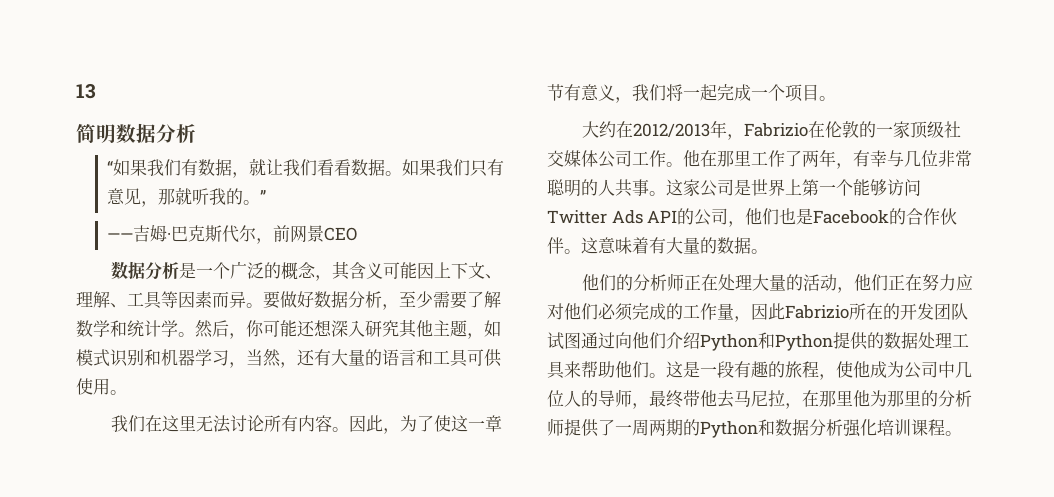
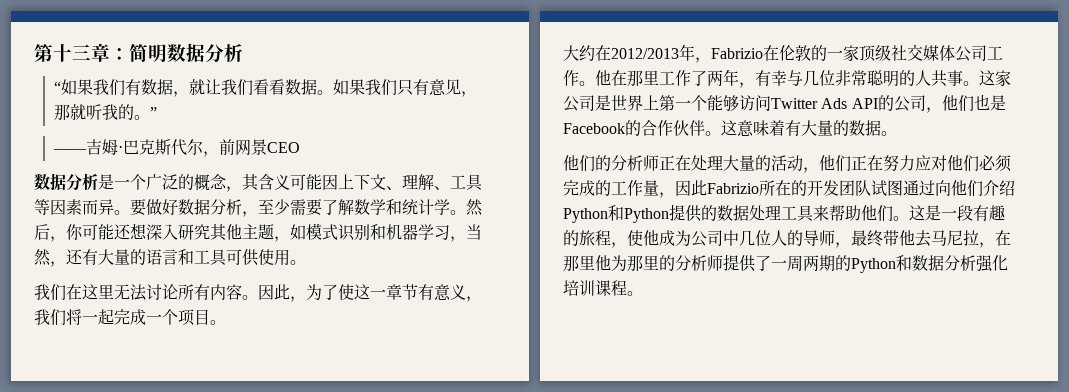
- 13
- 简明数据分析
+ 第十三章：简明数据分析

